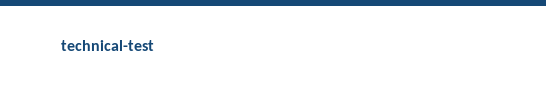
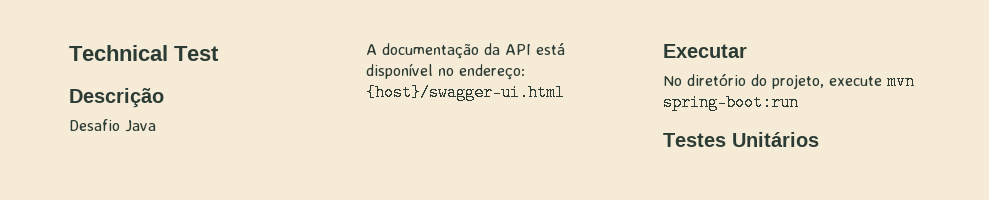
- technical-test
+ Technical Test
+ Descrição
+ Desafio Java
+ A documentação da API está disponível no endereço: {host}/swagger-ui.html
+ Executar
+ No diretório do projeto, execute mvn spring-boot:run
+ Testes Unitários

